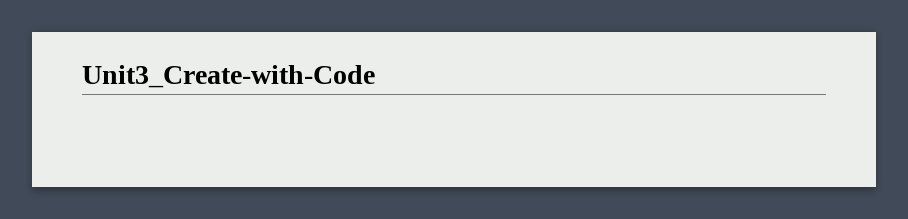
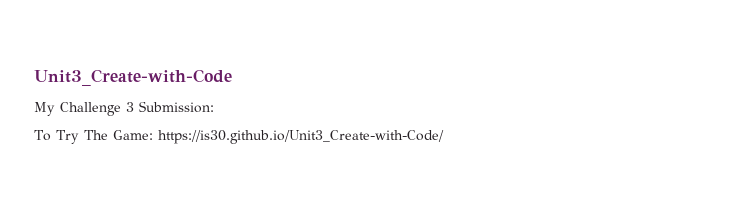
+ My Challenge 3 Submission:
+ To Try The Game: https://is30.github.io/Unit3_Create-with-Code/

